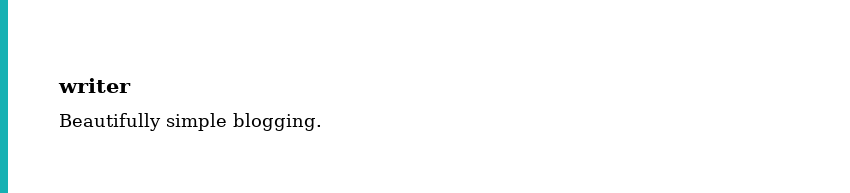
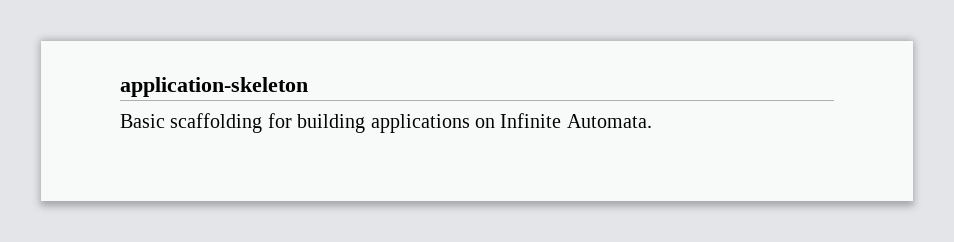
- writer
- Beautifully simple blogging.
+ application-skeleton
+ Basic scaffolding for building applications on Infinite Automata.

